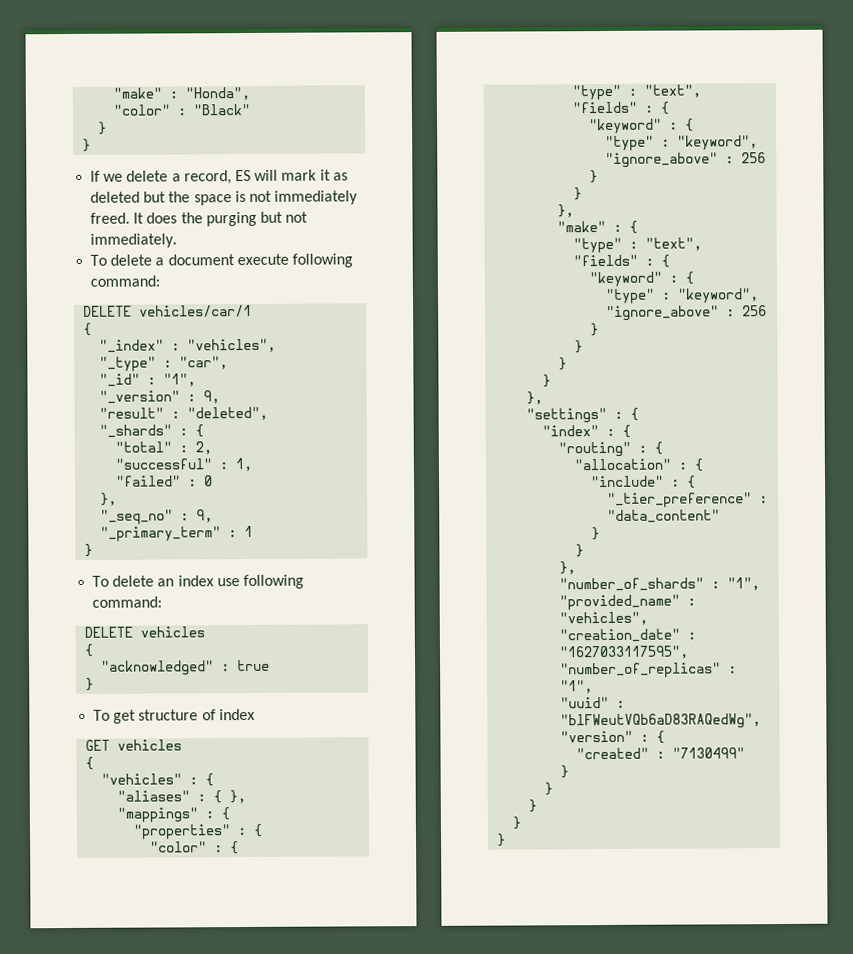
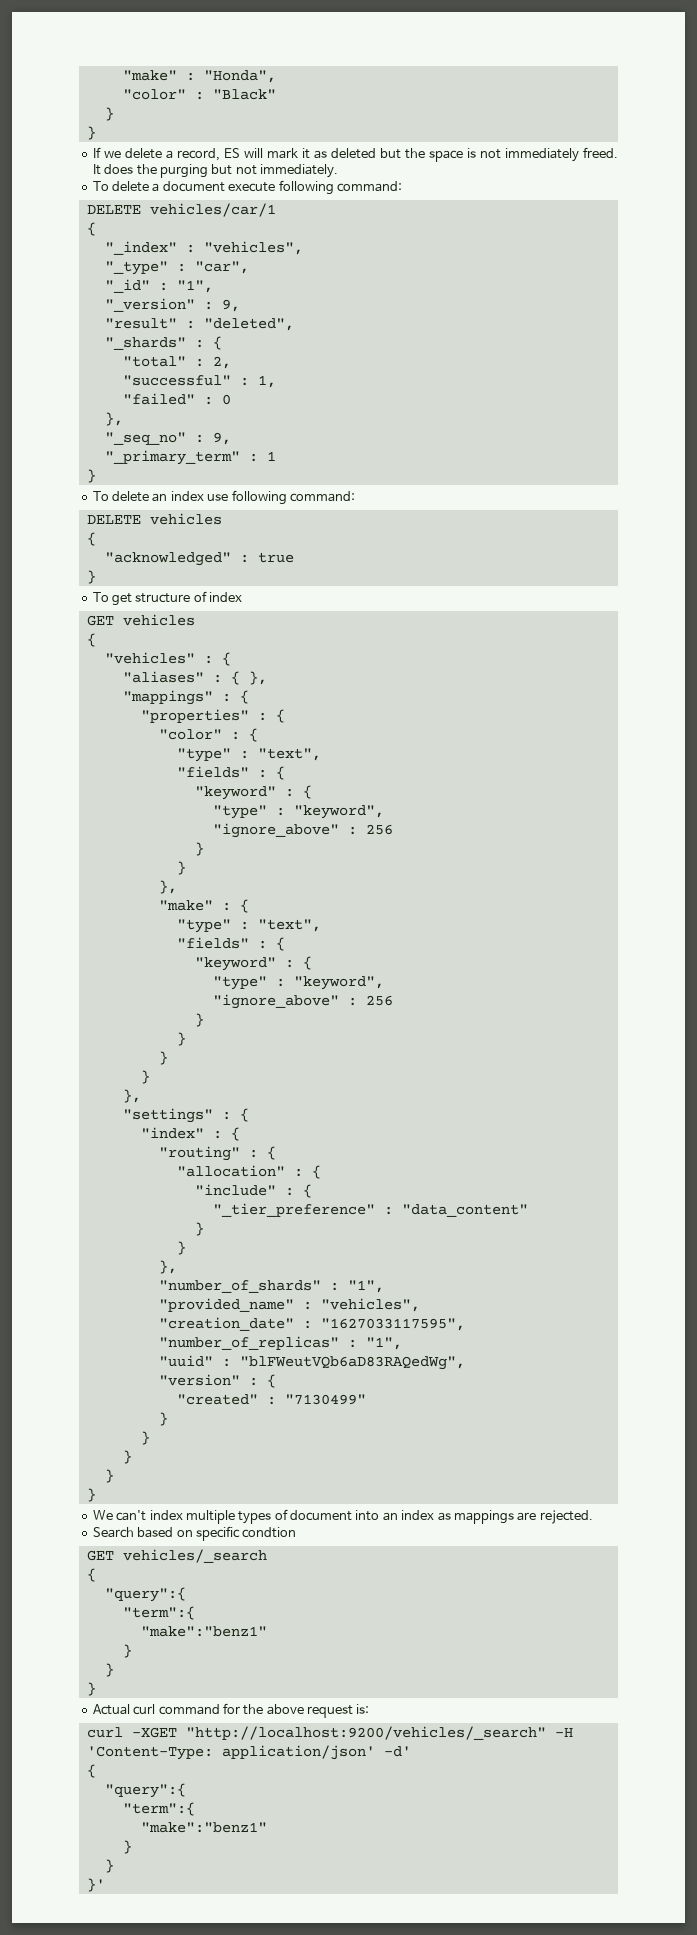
+ We can't index multiple types of document into an index as mappings are rejected.
+ Search based on specific condtion
+ GET vehicles/_search
+ {
+ "query":{
+ "term":{
+ "make":"benz1"
+ }
+ }
+ }
+ Actual curl command for the above request is:
+ curl -XGET "http://localhost:9200/vehicles/_search" -H 'Content-Type: application/json' -d'
+ {
+ "query":{
+ "term":{
+ "make":"benz1"
+ }
+ }
+ }'

